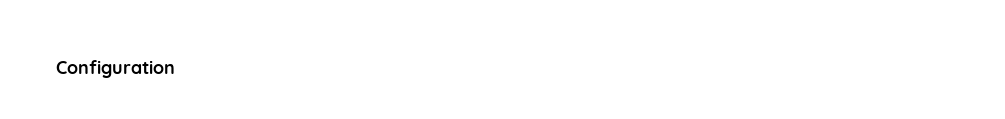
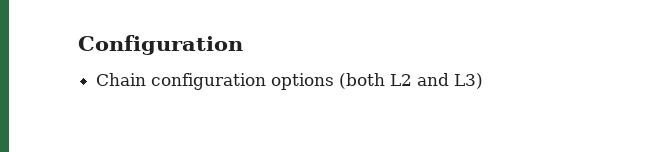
+ Chain configuration options (both L2 and L3)

